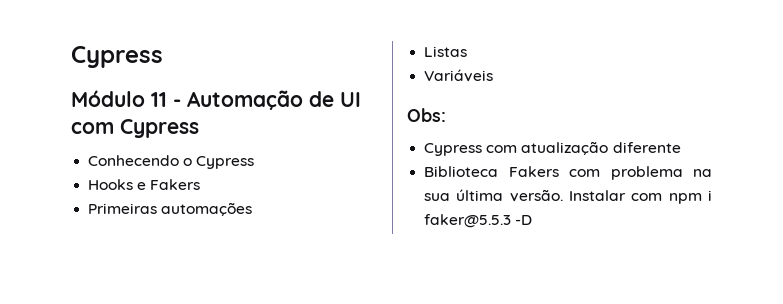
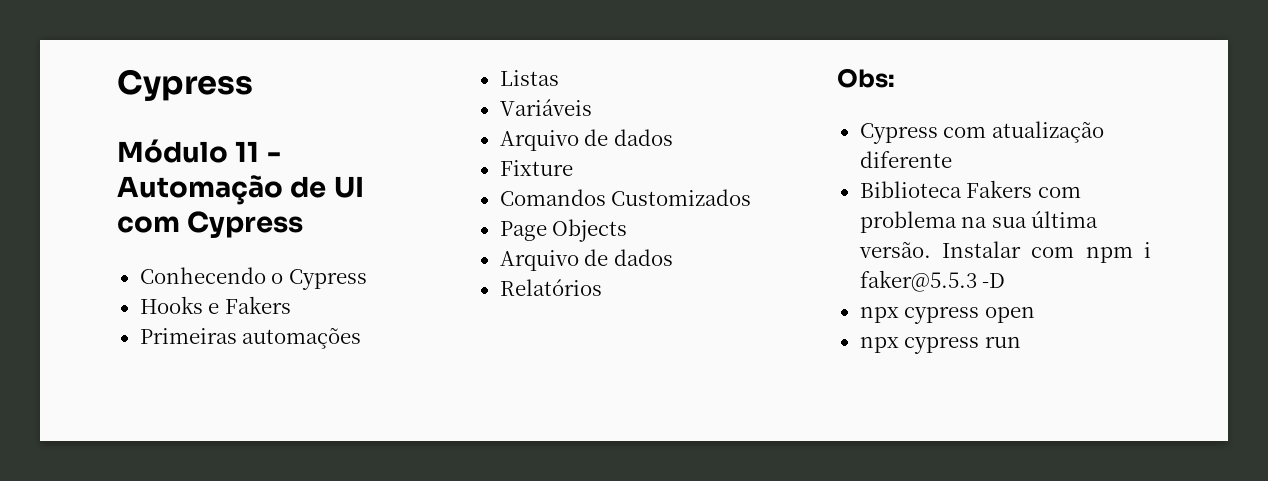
  Variáveis
+ Arquivo de dados
+ Fixture
+ Comandos Customizados
+ Page Objects
+ Arquivo de dados
+ Relatórios
+ npx cypress open
+ npx cypress run

